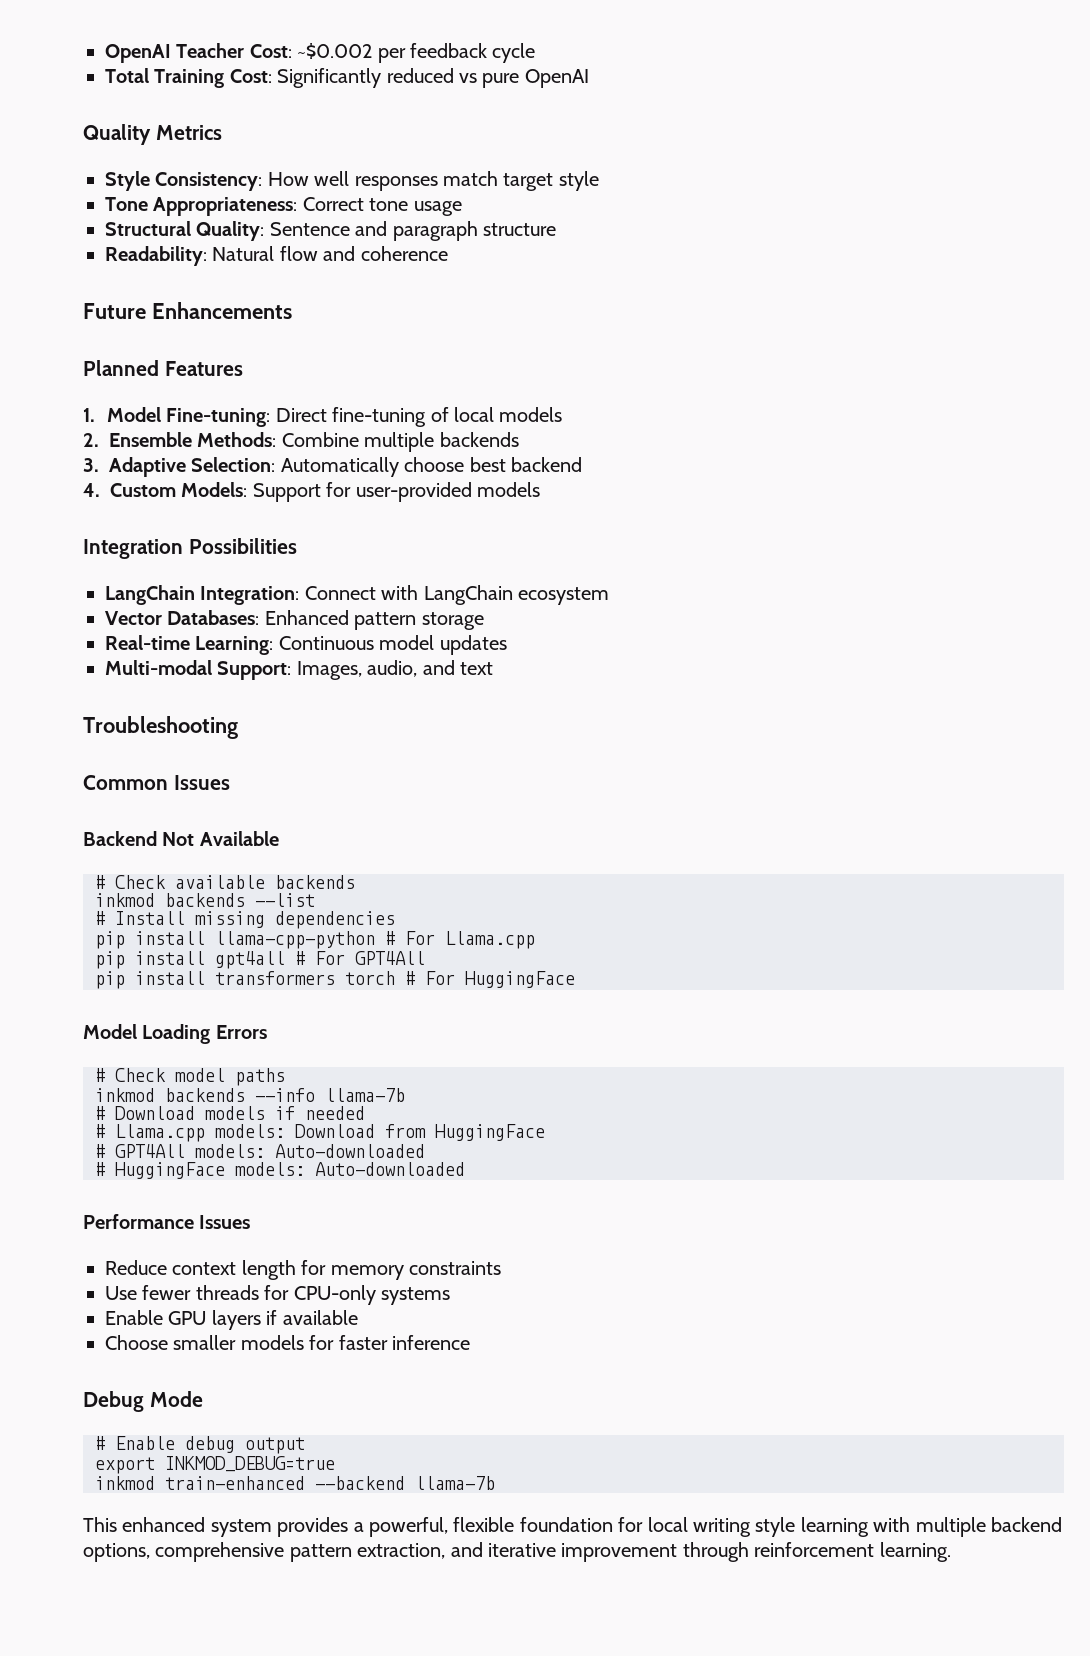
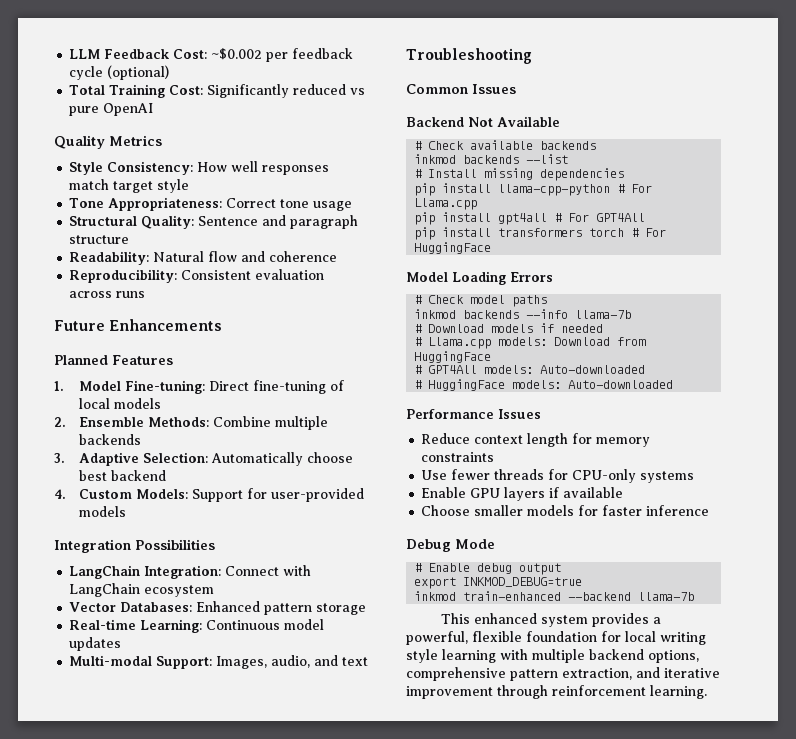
- OpenAI Teacher Cost: ~$0.002 per feedback cycle
+ LLM Feedback Cost: ~$0.002 per feedback cycle (optional)
+ Reproducibility: Consistent evaluation across runs

